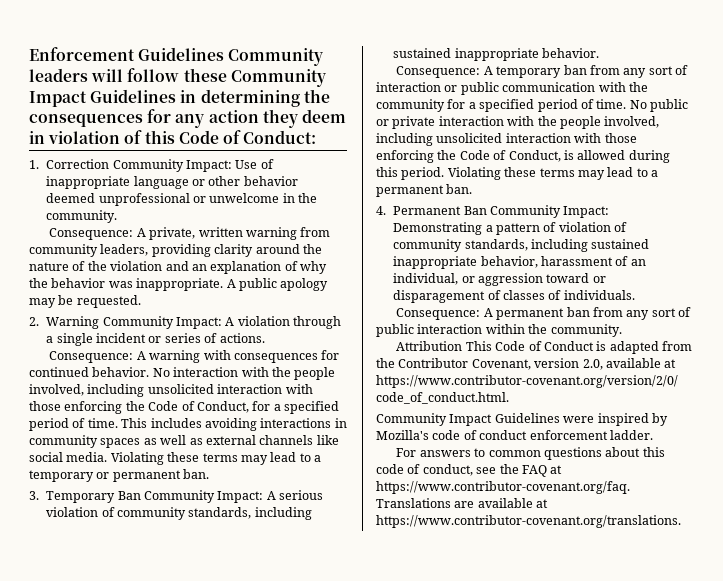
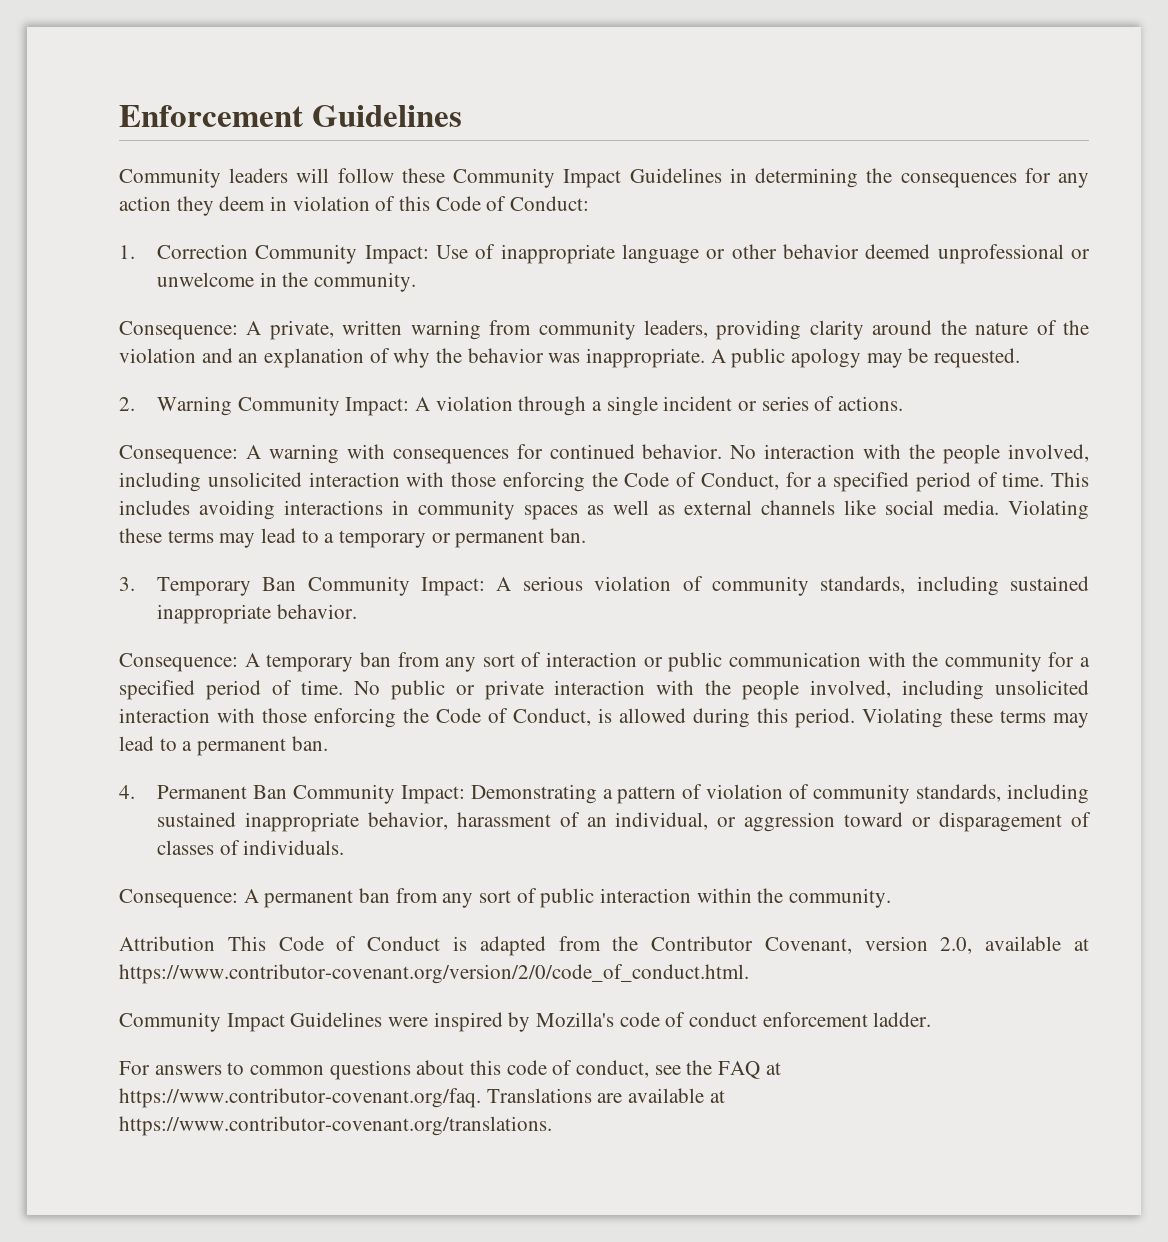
- Enforcement Guidelines Community leaders will follow these Community Impact Guidelines in determining the consequences for any action they deem in violation of this Code of Conduct:
+ Enforcement Guidelines
+ Community leaders will follow these Community Impact Guidelines in determining the consequences for any action they deem in violation of this Code of Conduct:

